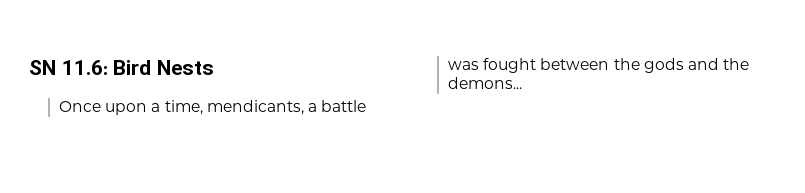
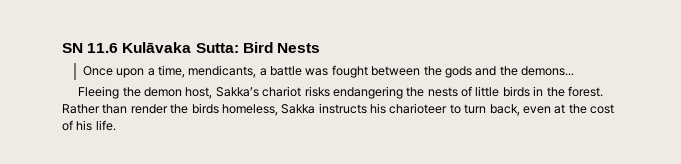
- SN 11.6: Bird Nests
+ SN 11.6 Kulāvaka Sutta: Bird Nests
+ Fleeing the demon host, Sakka’s chariot risks endangering the nests of little birds in the forest. Rather than render the birds homeless, Sakka instructs his charioteer to turn back, even at the cost of his life.

